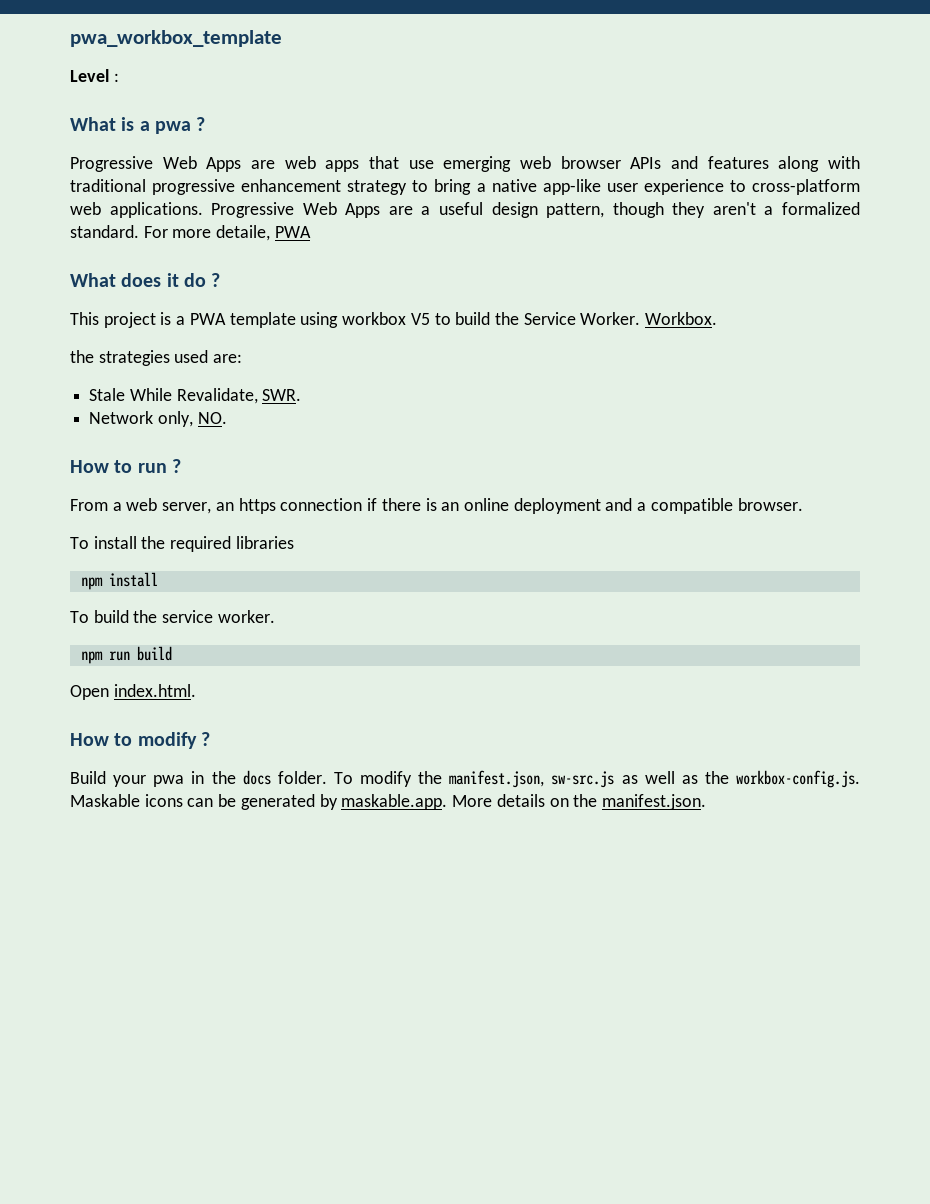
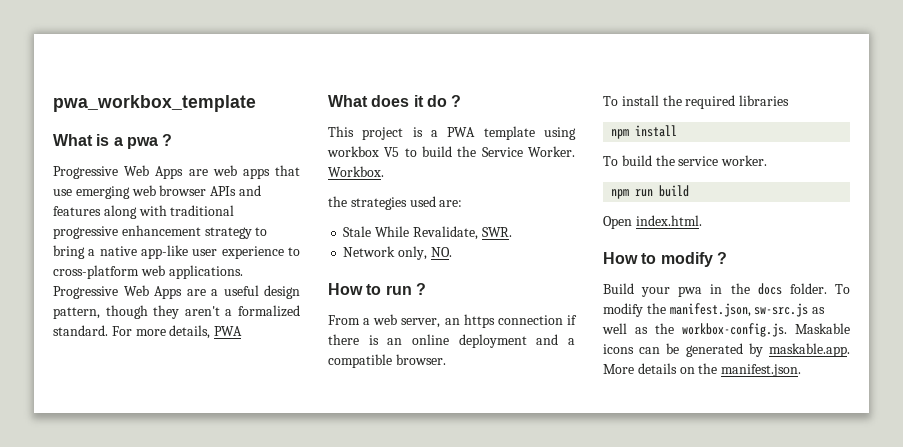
- Level :
- For more detaile, PWA
+ For more details, PWA

